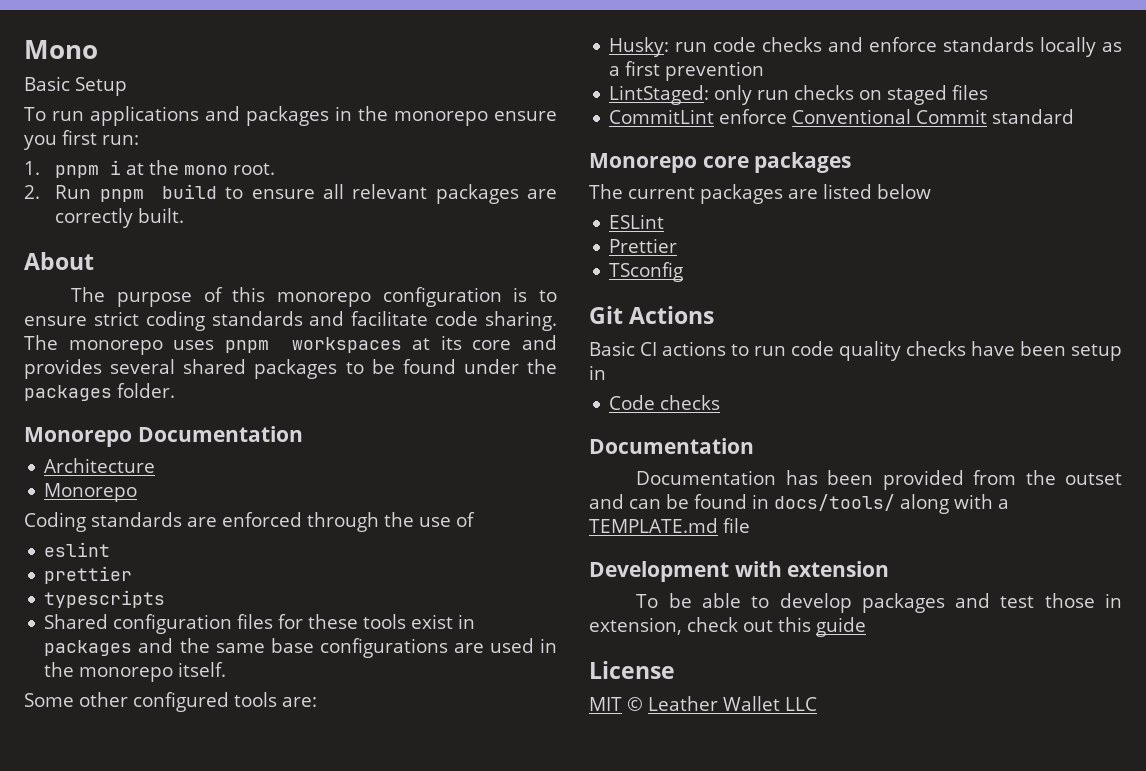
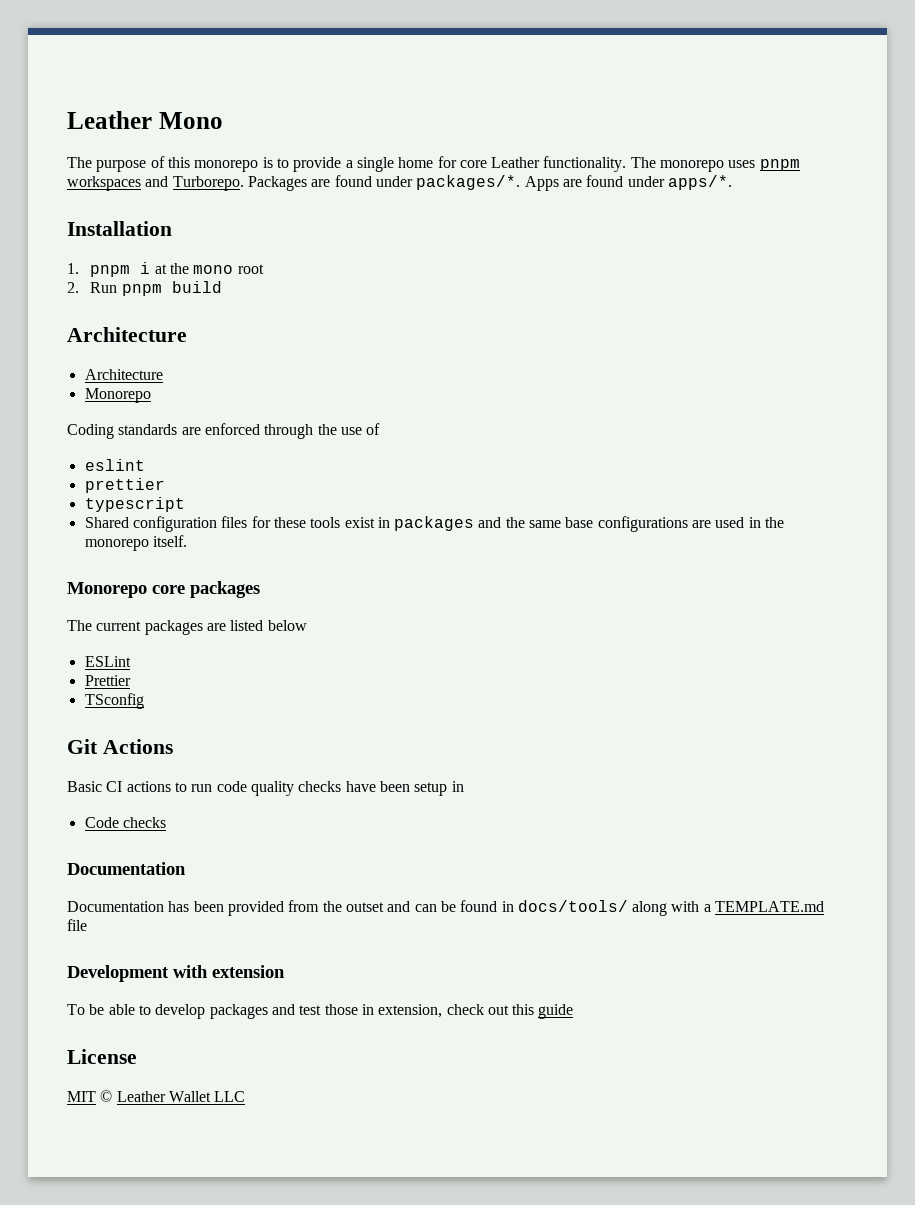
- Mono
+ Leather Mono
- Basic Setup
- To run applications and packages in the monorepo ensure you first run:
+ The purpose of this monorepo is to provide a single home for core Leather functionality. The monorepo uses pnpm workspaces and Turborepo. Packages are found under packages/*. Apps are found under apps/*.
+ Installation
- 1. pnpm i at the mono root.
+ 1. pnpm i at the mono root
- 2. Run pnpm build to ensure all relevant packages are correctly built.
- About
- The purpose of this monorepo configuration is to ensure strict coding standards and facilitate code sharing. The monorepo uses pnpm workspaces at its core and provides several shared packages to be found under the packages folder.
- Monorepo Documentation
+ 2. Run pnpm build
+ Architecture
- typescripts
+ typescript
- Some other configured tools are:
- Husky: run code checks and enforce standards locally as a first prevention
- LintStaged: only run checks on staged files
- CommitLint enforce Conventional Commit standard

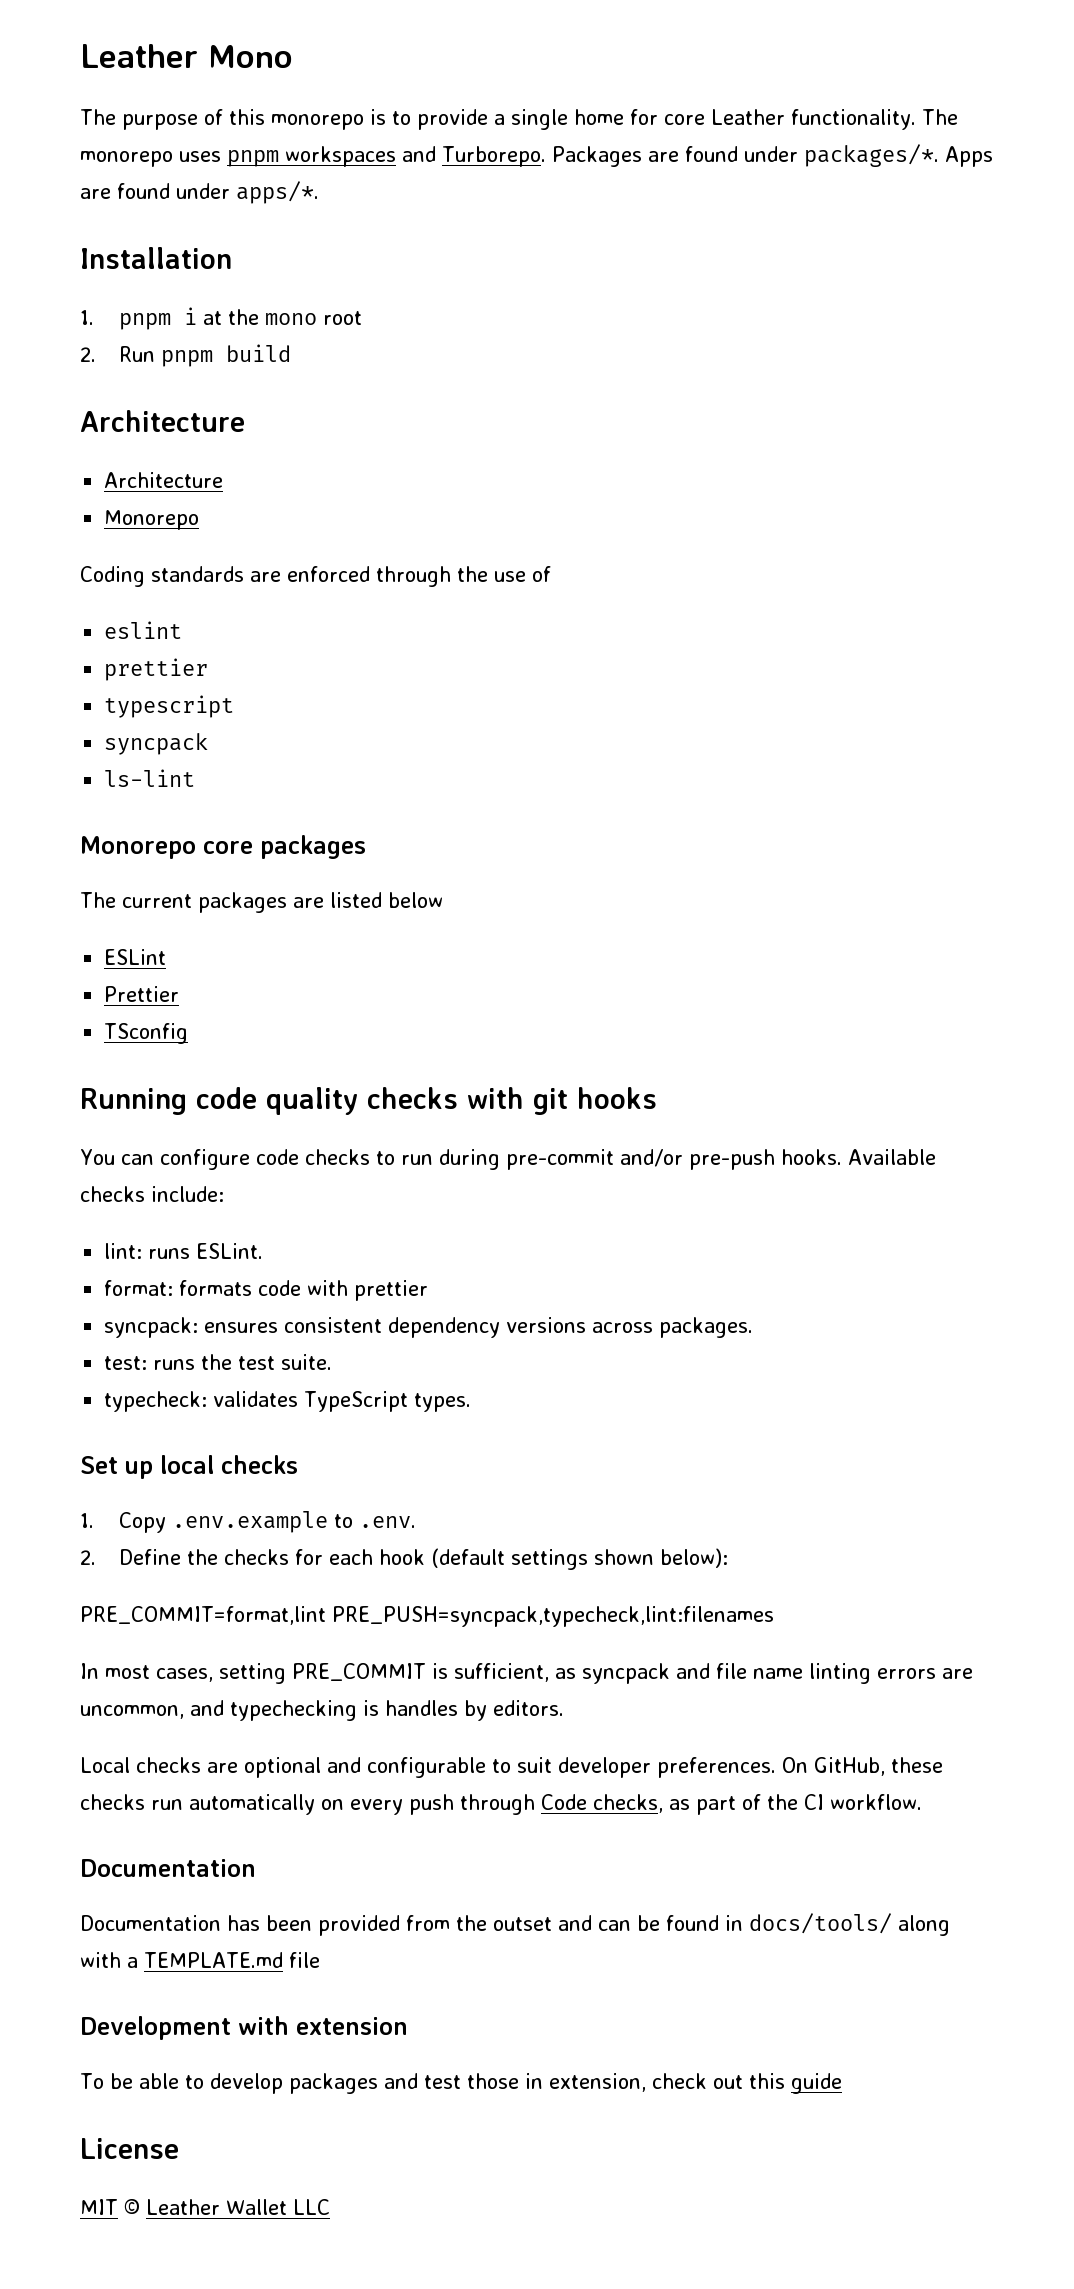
  typescript
- Shared configuration files for these tools exist in packages and the same base configurations are used in the monorepo itself.
+ syncpack
+ ls-lint
- Git Actions
- Basic CI actions to run code quality checks have been setup in
- Code checks
+ Running code quality checks with git hooks
+ You can configure code checks to run during pre-commit and/or pre-push hooks. Available checks include:
+ lint: runs ESLint.
+ format: formats code with prettier
+ syncpack: ensures consistent dependency versions across packages.
+ test: runs the test suite.
+ typecheck: validates TypeScript types.
+ Set up local checks
+ 1. Copy .env.example to .env.
+ 2. Define the checks for each hook (default settings shown below):
+ PRE_COMMIT=format,lint PRE_PUSH=syncpack,typecheck,lint:filenames
+ In most cases, setting PRE_COMMIT is sufficient, as syncpack and file name linting errors are uncommon, and typechecking is handles by editors.
+ Local checks are optional and configurable to suit developer preferences. On GitHub, these checks run automatically on every push through Code checks, as part of the CI workflow.

